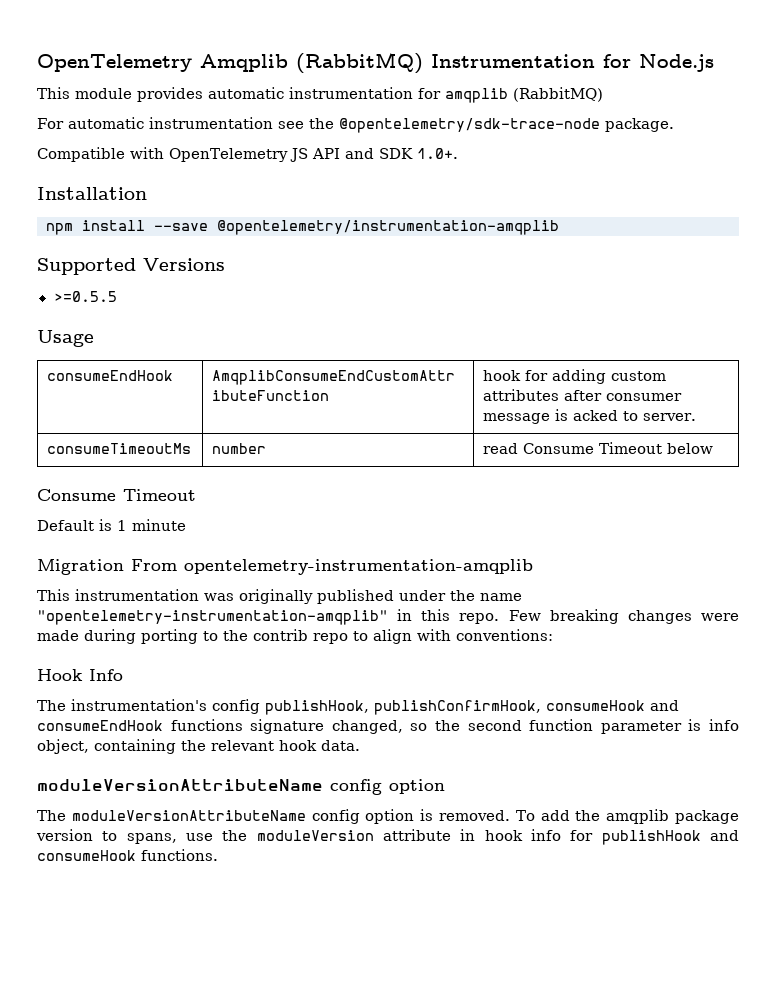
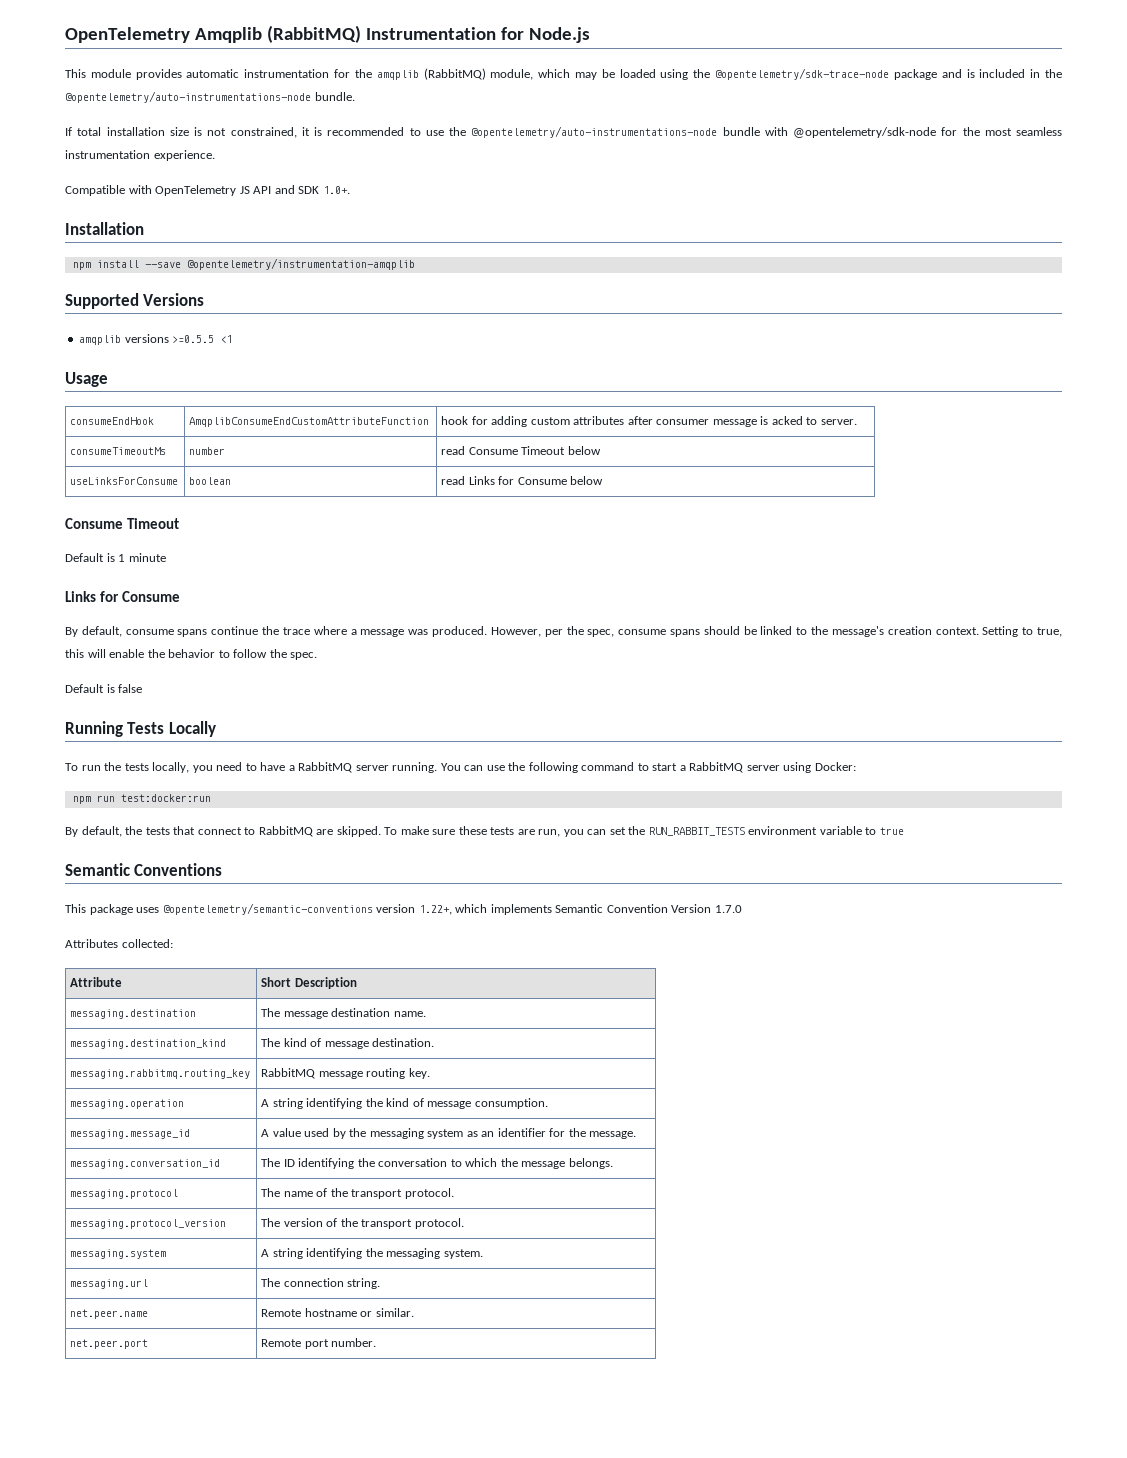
- This module provides automatic instrumentation for amqplib (RabbitMQ)
- For automatic instrumentation see the @opentelemetry/sdk-trace-node package.
+ This module provides automatic instrumentation for the amqplib (RabbitMQ) module, which may be loaded using the @opentelemetry/sdk-trace-node package and is included in the @opentelemetry/auto-instrumentations-node bundle.
+ If total installation size is not constrained, it is recommended to use the @opentelemetry/auto-instrumentations-node bundle with @opentelemetry/sdk-node for the most seamless instrumentation experience.
- >=0.5.5
+ amqplib versions >=0.5.5 <1
+ useLinksForConsume | boolean | read Links for Consume below
  Default is 1 minute
- Migration From opentelemetry-instrumentation-amqplib
- This instrumentation was originally published under the name "opentelemetry-instrumentation-amqplib" in this repo. Few breaking changes were made during porting to the contrib repo to align with conventions:
- Hook Info
- The instrumentation's config publishHook, publishConfirmHook, consumeHook and consumeEndHook functions signature changed, so the second function parameter is info object, containing the relevant hook data.
- moduleVersionAttributeName config option
- The moduleVersionAttributeName config option is removed. To add the amqplib package version to spans, use the moduleVersion attribute in hook info for publishHook and consumeHook functions.
+ Links for Consume
+ By default, consume spans continue the trace where a message was produced. However, per the spec, consume spans should be linked to the message's creation context. Setting to true, this will enable the behavior to follow the spec.
+ Default is false
+ Running Tests Locally
+ To run the tests locally, you need to have a RabbitMQ server running. You can use the following command to start a RabbitMQ server using Docker:
+ npm run test:docker:run
+ By default, the tests that connect to RabbitMQ are skipped. To make sure these tests are run, you can set the RUN_RABBIT_TESTS environment variable to true
+ Semantic Conventions
+ This package uses @opentelemetry/semantic-conventions version 1.22+, which implements Semantic Convention Version 1.7.0
+ Attributes collected:
+ Attribute | Short Description
+ messaging.destination | The message destination name.
+ messaging.destination_kind | The kind of message destination.
+ messaging.rabbitmq.routing_key | RabbitMQ message routing key.
+ messaging.operation | A string identifying the kind of message consumption.
+ messaging.message_id | A value used by the messaging system as an identifier for the message.
+ messaging.conversation_id | The ID identifying the conversation to which the message belongs.
+ messaging.protocol | The name of the transport protocol.
+ messaging.protocol_version | The version of the transport protocol.
+ messaging.system | A string identifying the messaging system.
+ messaging.url | The connection string.
+ net.peer.name | Remote hostname or similar.
+ net.peer.port | Remote port number.

